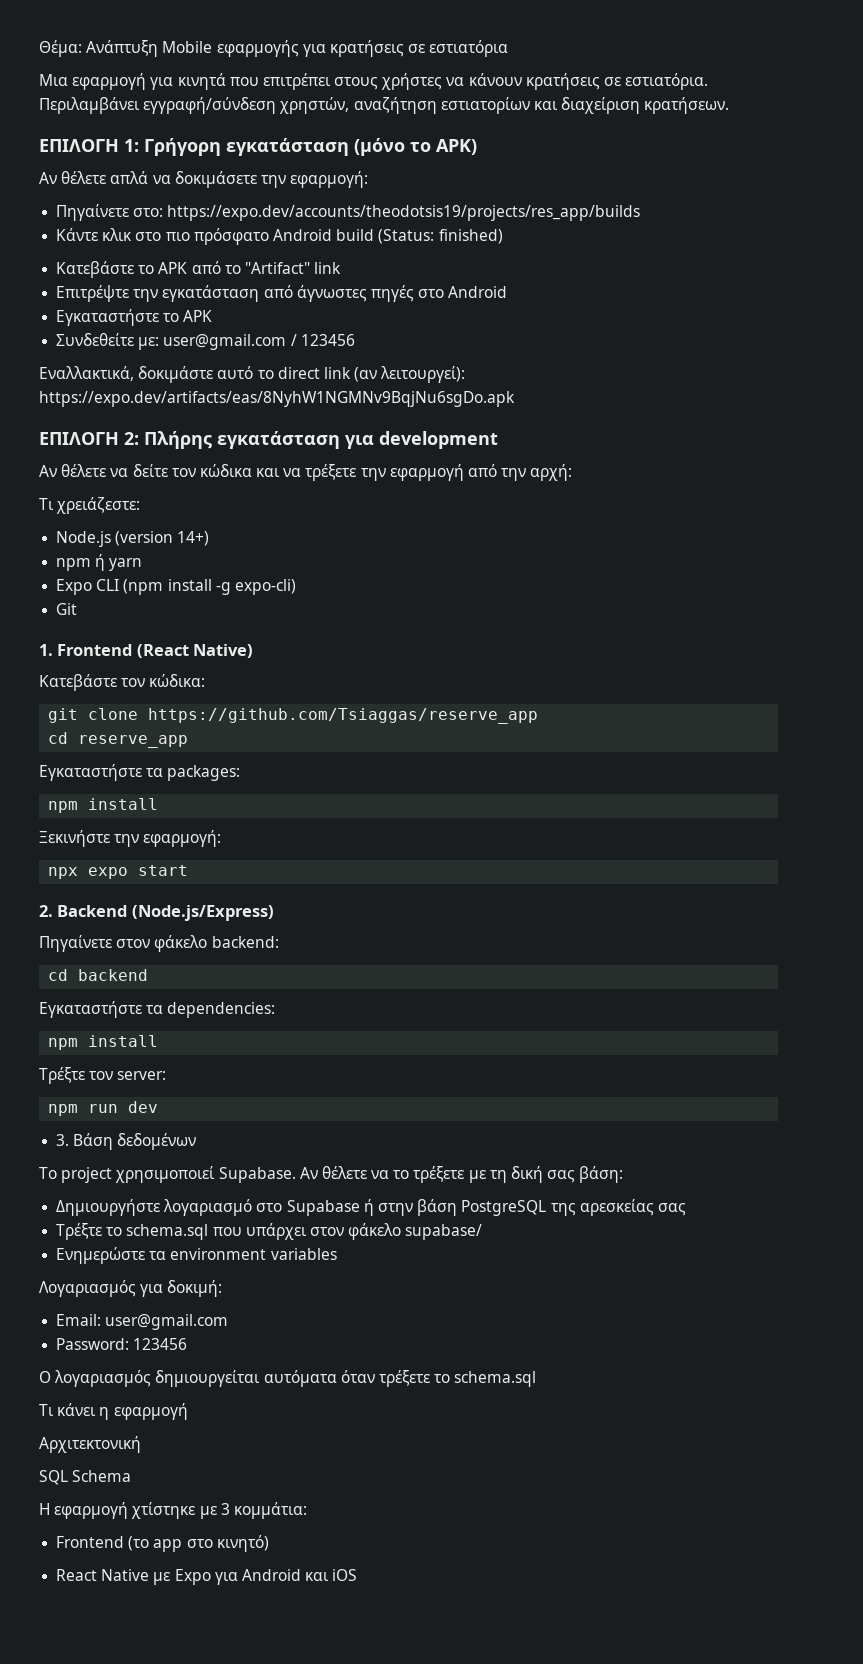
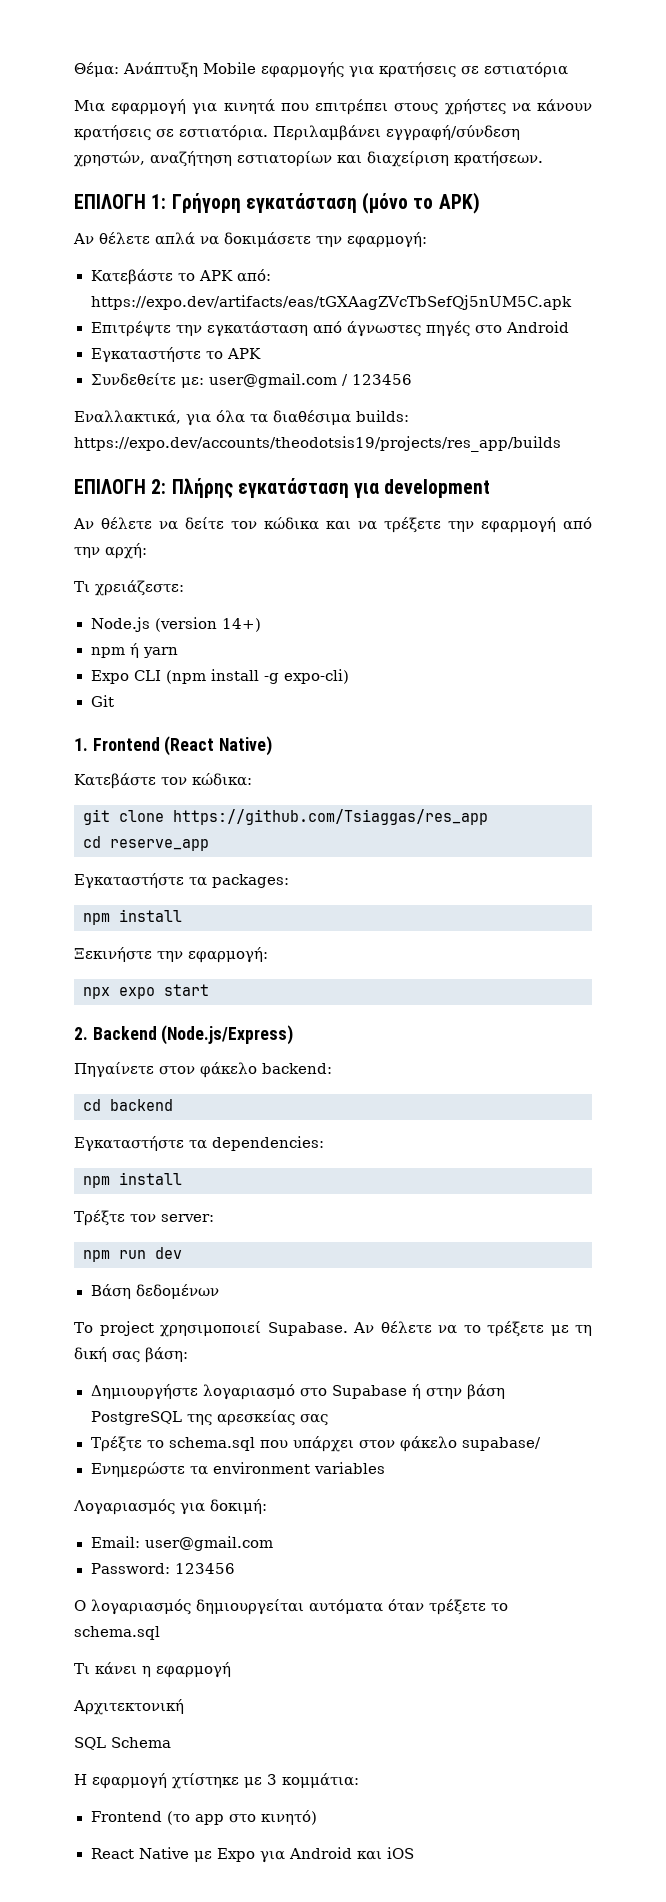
- Πηγαίνετε στο: https://expo.dev/accounts/theodotsis19/projects/res_app/builds
- Κάντε κλικ στο πιο πρόσφατο Android build (Status: finished)
- Κατεβάστε το APK από το "Artifact" link
+ Κατεβάστε το APK από: https://expo.dev/artifacts/eas/tGXAagZVcTbSefQj5nUM5C.apk
- Εναλλακτικά, δοκιμάστε αυτό το direct link (αν λειτουργεί): https://expo.dev/artifacts/eas/8NyhW1NGMNv9BqjNu6sgDo.apk
+ Εναλλακτικά, για όλα τα διαθέσιμα builds: https://expo.dev/accounts/theodotsis19/projects/res_app/builds
- git clone https://github.com/Tsiaggas/reserve_app
+ git clone https://github.com/Tsiaggas/res_app
- 3. Βάση δεδομένων
+ Βάση δεδομένων

